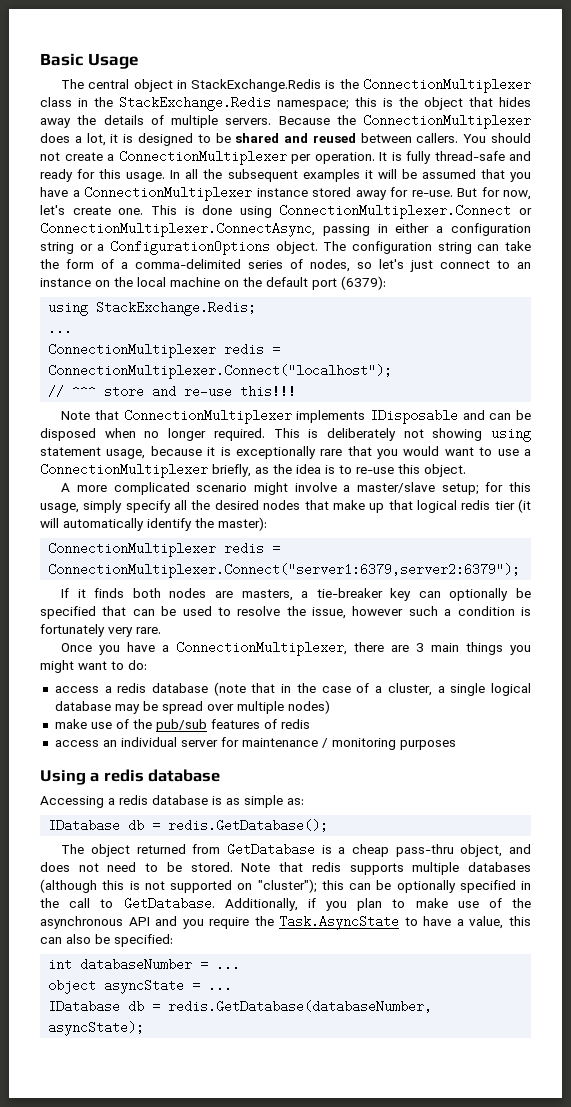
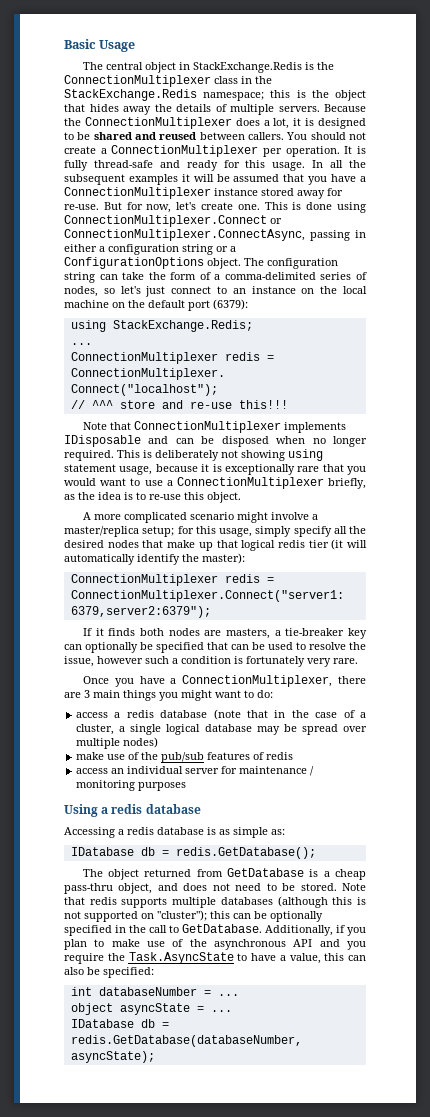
- A more complicated scenario might involve a master/slave setup; for this usage, simply specify all the desired nodes that make up that logical redis tier (it will automatically identify the master):
+ A more complicated scenario might involve a master/replica setup; for this usage, simply specify all the desired nodes that make up that logical redis tier (it will automatically identify the master):

